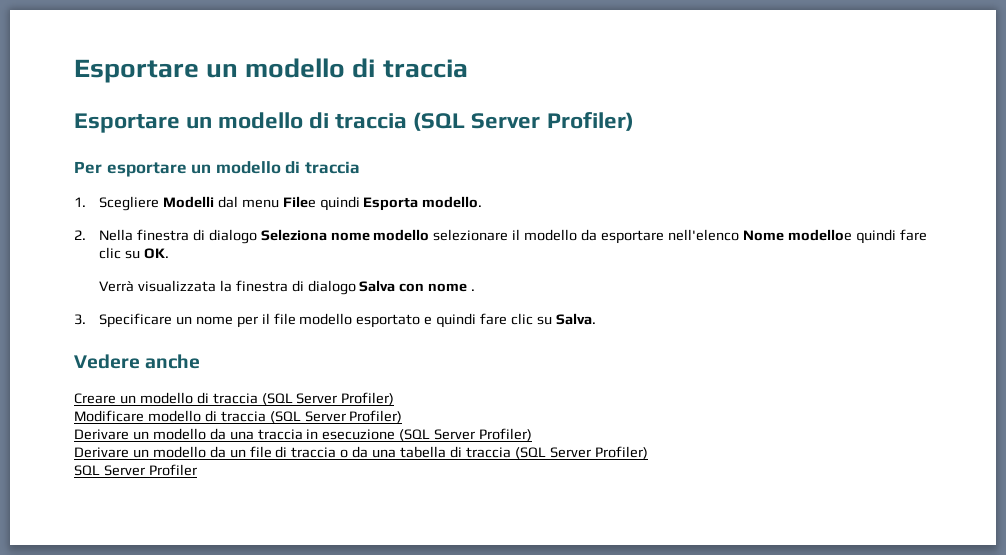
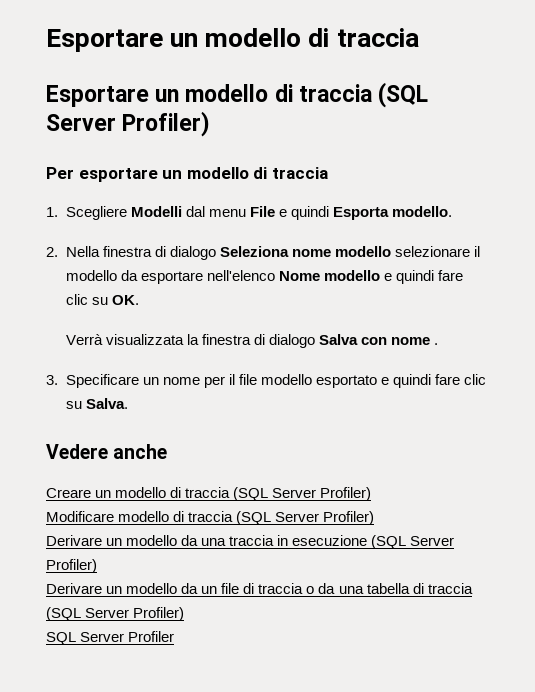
- 1. Scegliere Modelli dal menu Filee quindi Esporta modello.
+ 1. Scegliere Modelli dal menu File e quindi Esporta modello.
- 2. Nella finestra di dialogo Seleziona nome modello selezionare il modello da esportare nell'elenco Nome modelloe quindi fare clic su OK.
+ 2. Nella finestra di dialogo Seleziona nome modello selezionare il modello da esportare nell'elenco Nome modello e quindi fare clic su OK.

